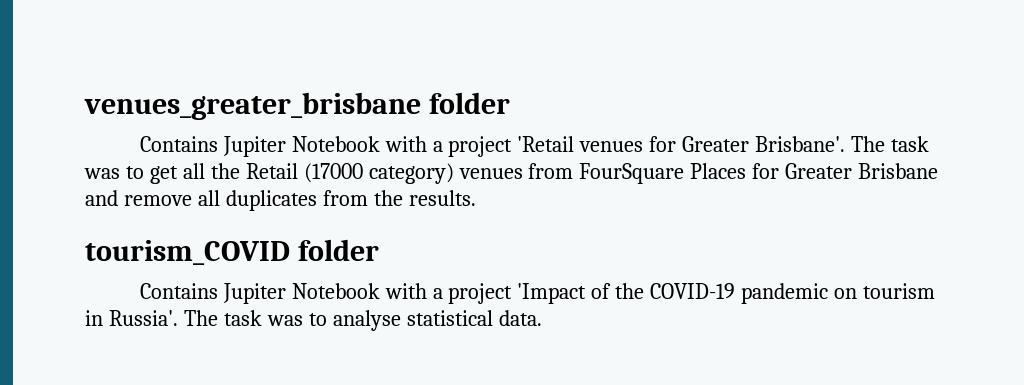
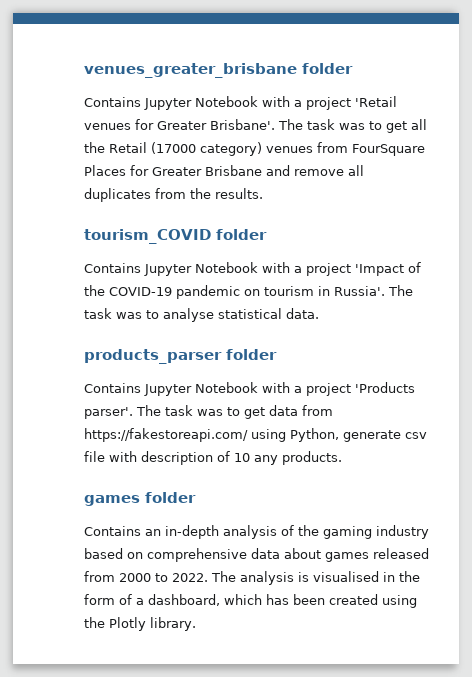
- Contains Jupiter Notebook with a project 'Retail venues for Greater Brisbane'.
+ Contains Jupyter Notebook with a project 'Retail venues for Greater Brisbane'.
- Contains Jupiter Notebook with a project 'Impact of the COVID-19 pandemic on tourism in Russia'.
+ Contains Jupyter Notebook with a project 'Impact of the COVID-19 pandemic on tourism in Russia'.
+ products_parser folder
+ Contains Jupyter Notebook with a project 'Products parser'. The task was to get data from https://fakestoreapi.com/ using Python, generate csv file with description of 10 any products.
+ games folder
+ Contains an in-depth analysis of the gaming industry based on comprehensive data about games released from 2000 to 2022. The analysis is visualised in the form of a dashboard, which has been created using the Plotly library.

